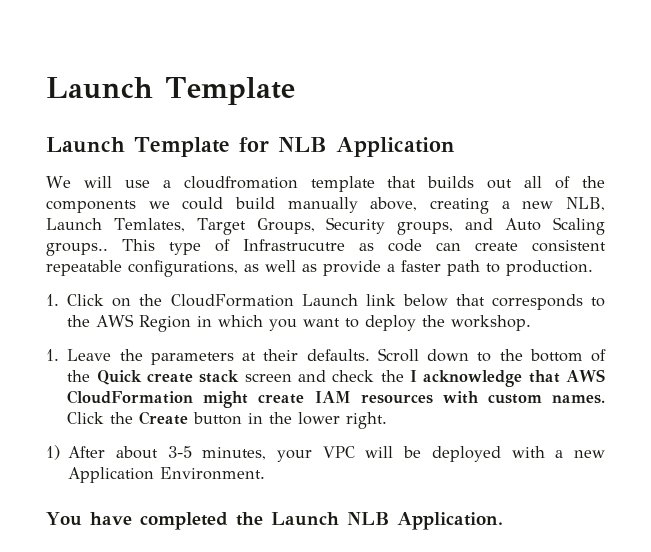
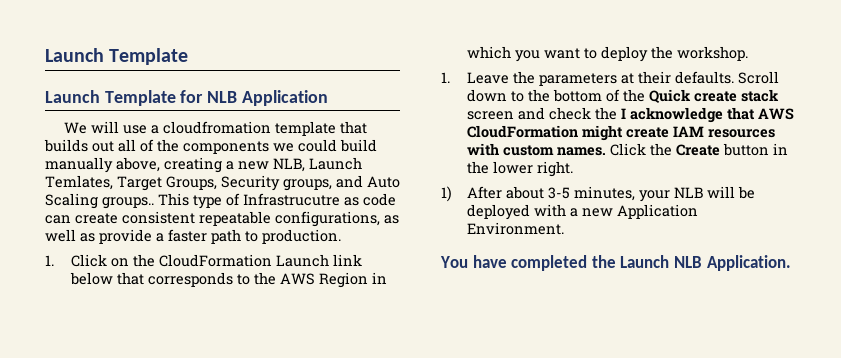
- 1) After about 3-5 minutes, your VPC will be deployed with a new Application Environment.
+ 1) After about 3-5 minutes, your NLB will be deployed with a new Application Environment.

